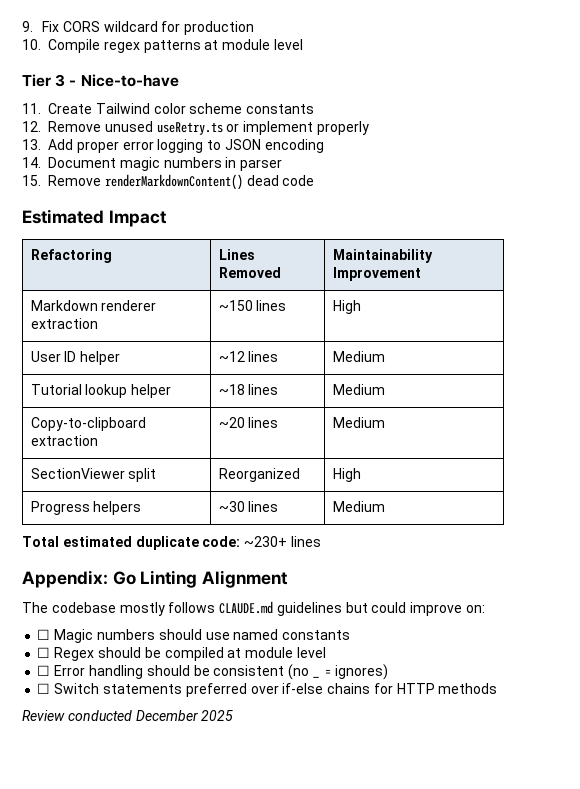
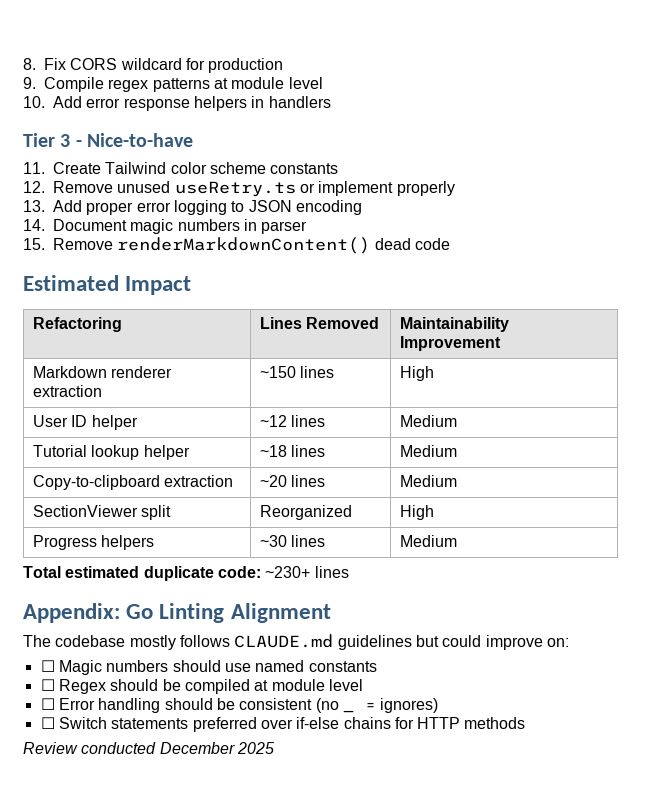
- 9. Fix CORS wildcard for production
+ 8. Fix CORS wildcard for production
- 10. Compile regex patterns at module level
+ 9. Compile regex patterns at module level
+ 10. Add error response helpers in handlers

